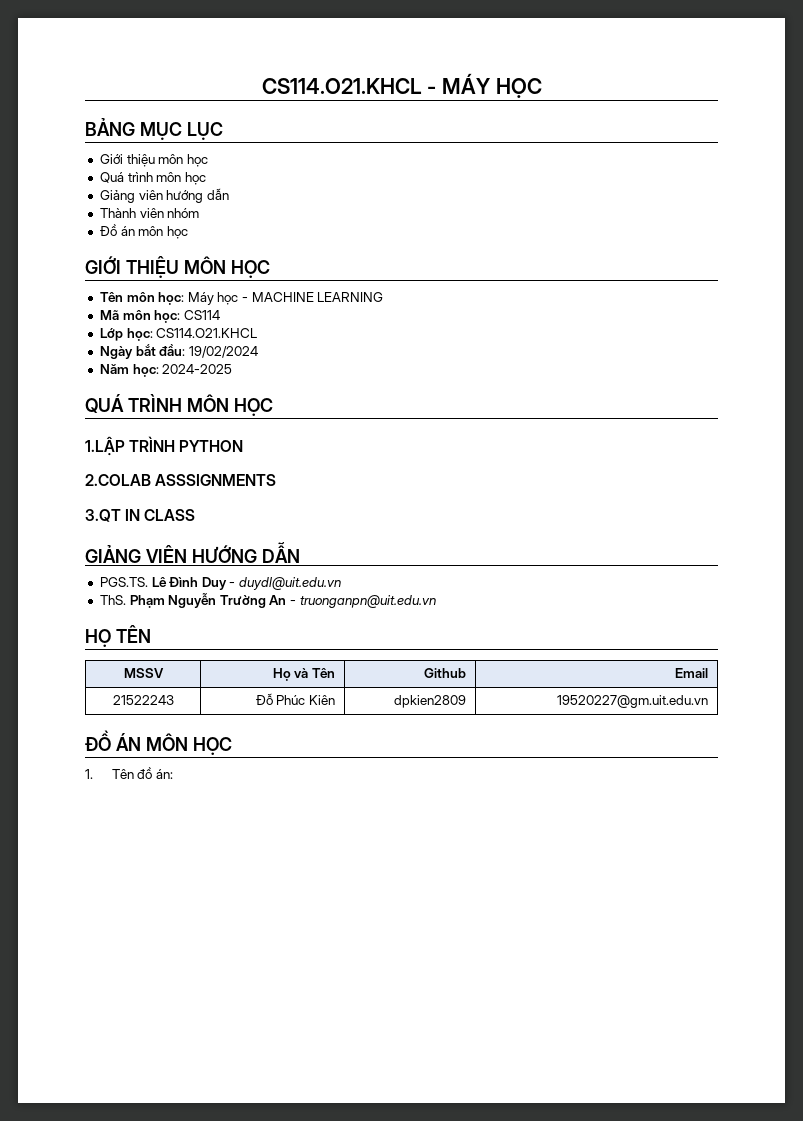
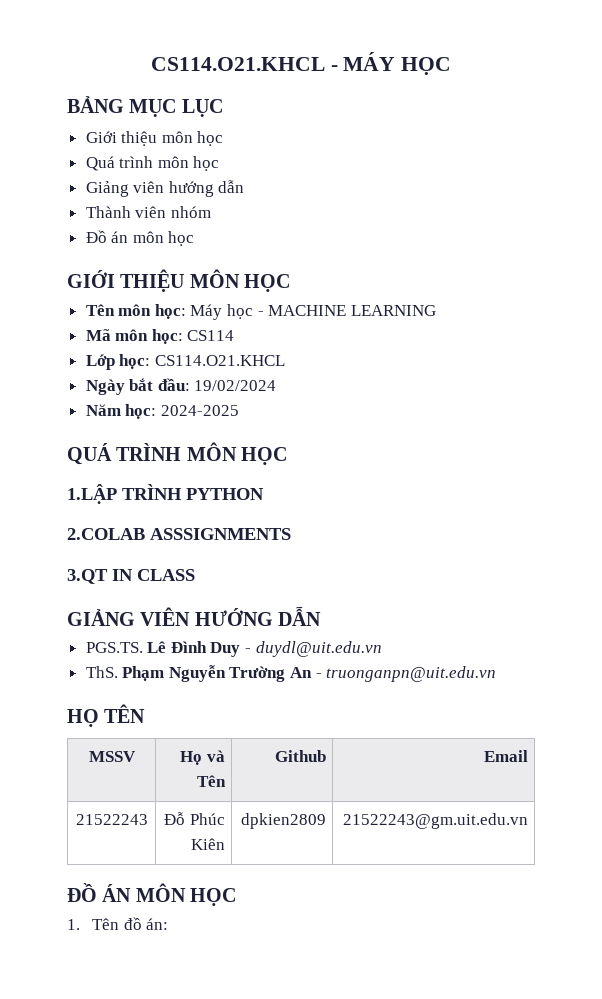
- 21522243 | Đỗ Phúc Kiên | dpkien2809 | 19520227@gm.uit.edu.vn
+ 21522243 | Đỗ Phúc Kiên | dpkien2809 | 21522243@gm.uit.edu.vn

